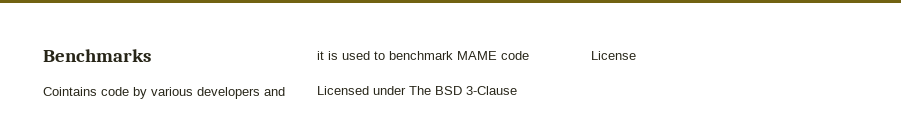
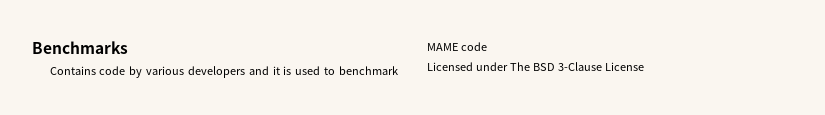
- Cointains code by various developers and it is used to benchmark MAME code
+ Contains code by various developers and it is used to benchmark MAME code

